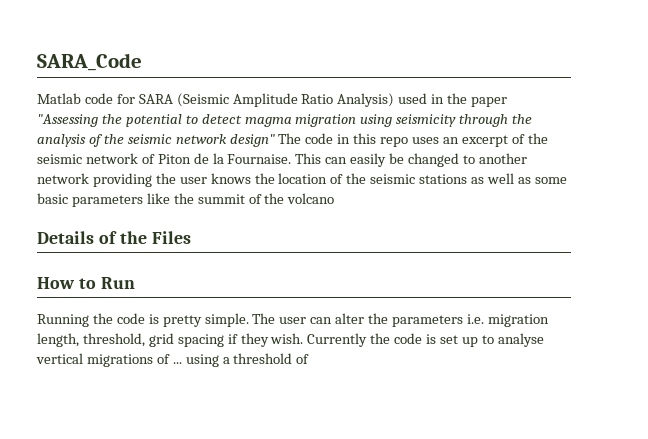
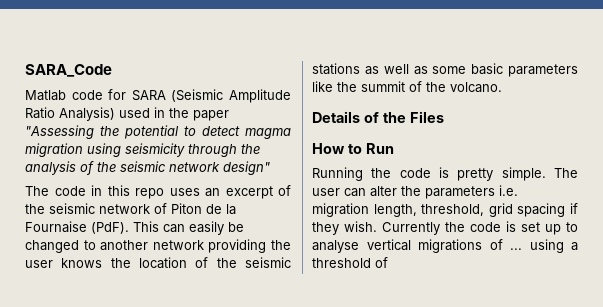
- Matlab code for SARA (Seismic Amplitude Ratio Analysis) used in the paper "Assessing the potential to detect magma migration using seismicity through the analysis of the seismic network design" The code in this repo uses an excerpt of the seismic network of Piton de la Fournaise.
+ Matlab code for SARA (Seismic Amplitude Ratio Analysis) used in the paper "Assessing the potential to detect magma migration using seismicity through the analysis of the seismic network design"
+ The code in this repo uses an excerpt of the seismic network of Piton de la Fournaise (PdF).
- This can easily be changed to another network providing the user knows the location of the seismic stations as well as some basic parameters like the summit of the volcano
+ This can easily be changed to another network providing the user knows the location of the seismic stations as well as some basic parameters like the summit of the volcano.

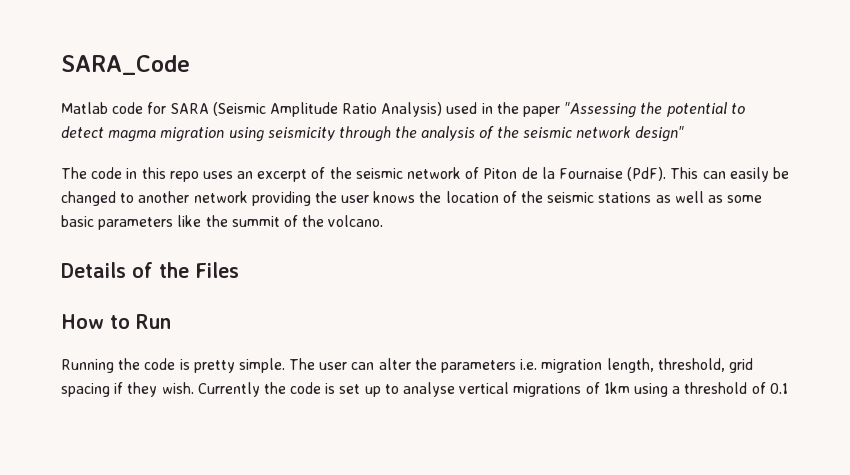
- Currently the code is set up to analyse vertical migrations of ... using a threshold of
+ Currently the code is set up to analyse vertical migrations of 1km using a threshold of 0.1

